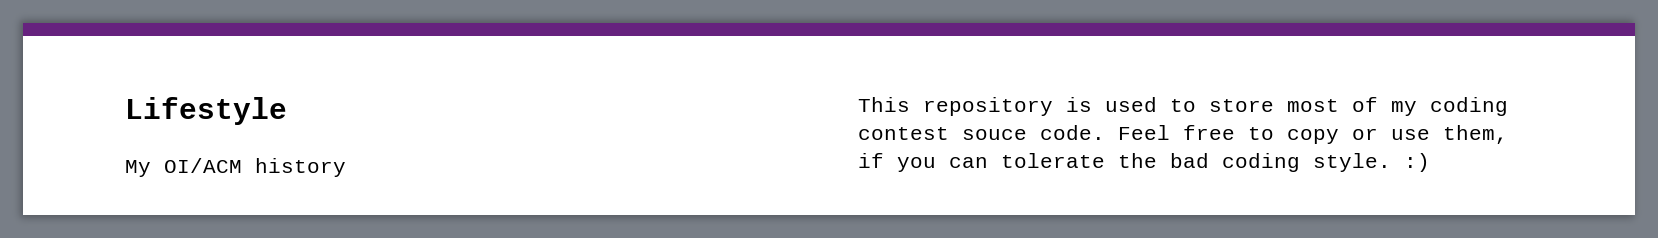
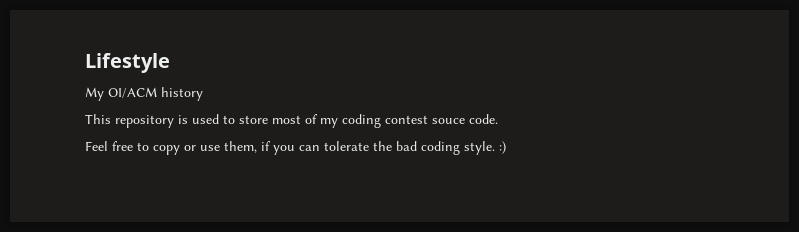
- This repository is used to store most of my coding contest souce code. Feel free to copy or use them, if you can tolerate the bad coding style. :)
+ This repository is used to store most of my coding contest souce code.
+ Feel free to copy or use them, if you can tolerate the bad coding style. :)

